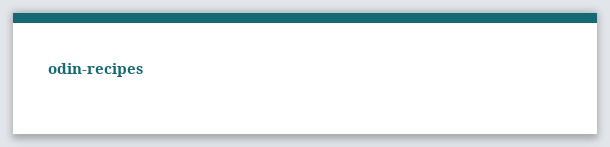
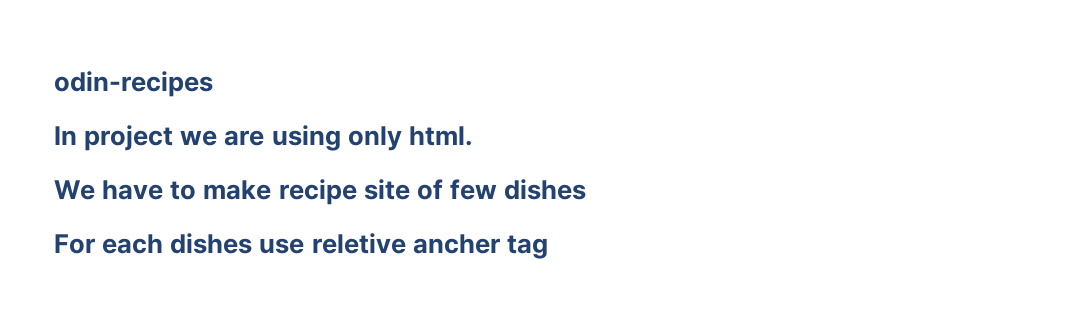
+ In project we are using only html.
+ We have to make recipe site of few dishes
+ For each dishes use reletive ancher tag

